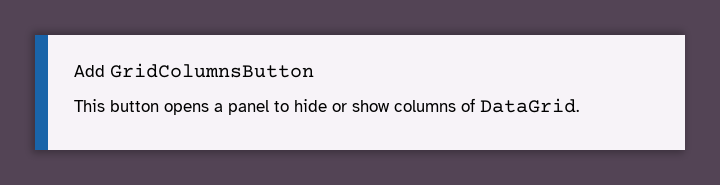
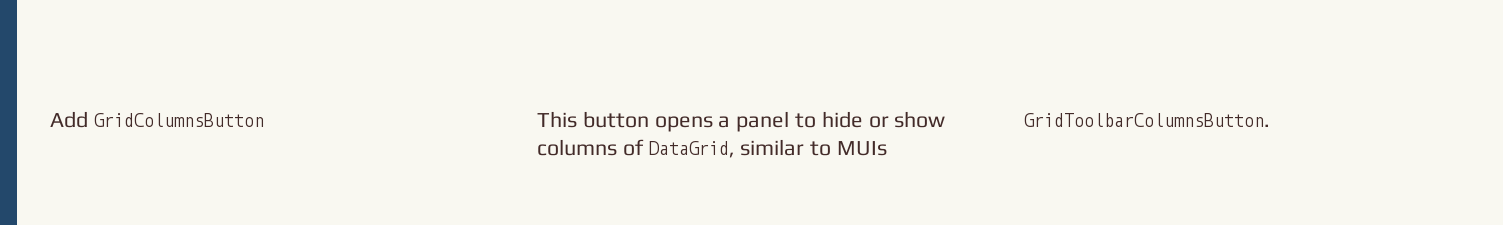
- This button opens a panel to hide or show columns of DataGrid.
+ This button opens a panel to hide or show columns of DataGrid, similar to MUIs GridToolbarColumnsButton.

